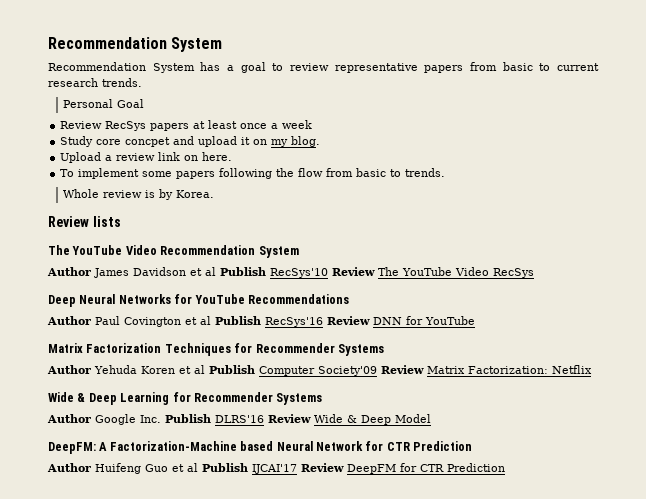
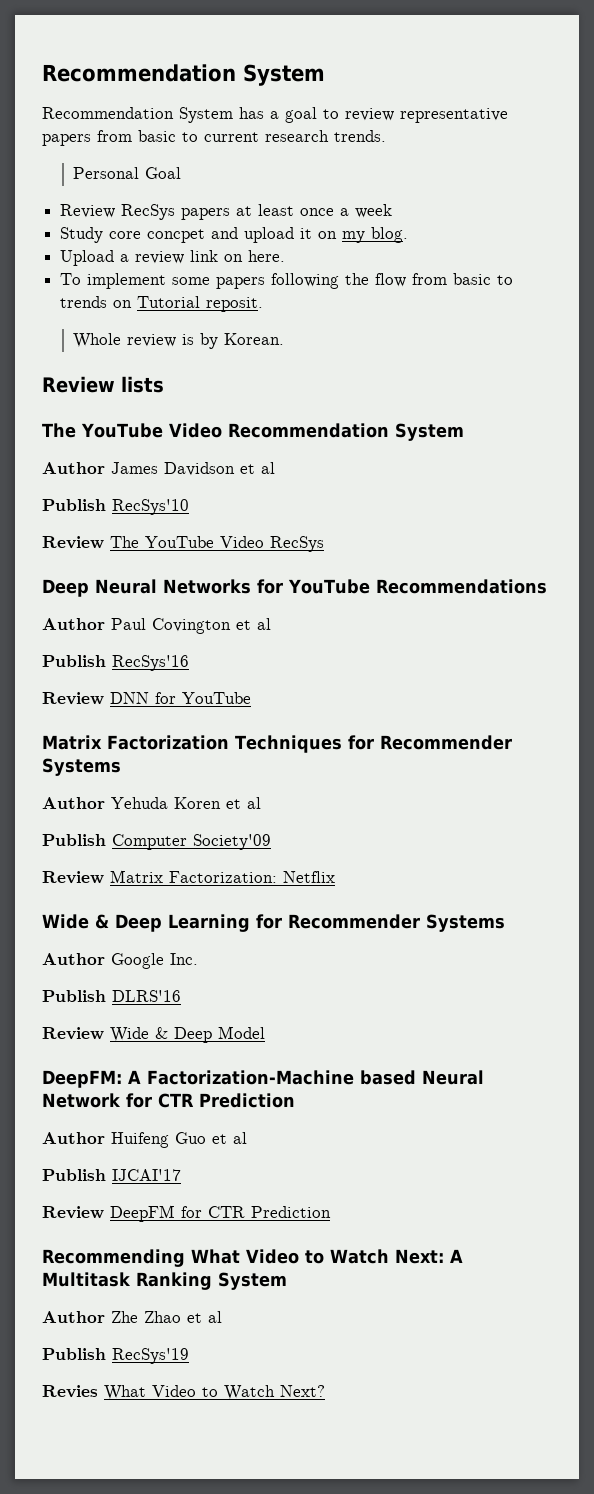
- To implement some papers following the flow from basic to trends.
+ To implement some papers following the flow from basic to trends on Tutorial reposit.
- Whole review is by Korea.
+ Whole review is by Korean.
- Author James Davidson et al Publish RecSys'10 Review The YouTube Video RecSys
+ Author James Davidson et al
+ Publish RecSys'10
+ Review The YouTube Video RecSys
- Author Paul Covington et al Publish RecSys'16 Review DNN for YouTube
+ Author Paul Covington et al
+ Publish RecSys'16
+ Review DNN for YouTube
- Author Yehuda Koren et al Publish Computer Society'09 Review Matrix Factorization: Netflix
+ Author Yehuda Koren et al
+ Publish Computer Society'09
+ Review Matrix Factorization: Netflix
- Author Google Inc. Publish DLRS'16 Review Wide & Deep Model
+ Author Google Inc.
+ Publish DLRS'16
+ Review Wide & Deep Model
- Author Huifeng Guo et al Publish IJCAI'17 Review DeepFM for CTR Prediction
+ Author Huifeng Guo et al
+ Publish IJCAI'17
+ Review DeepFM for CTR Prediction
+ Recommending What Video to Watch Next: A Multitask Ranking System
+ Author Zhe Zhao et al
+ Publish RecSys'19
+ Revies What Video to Watch Next?

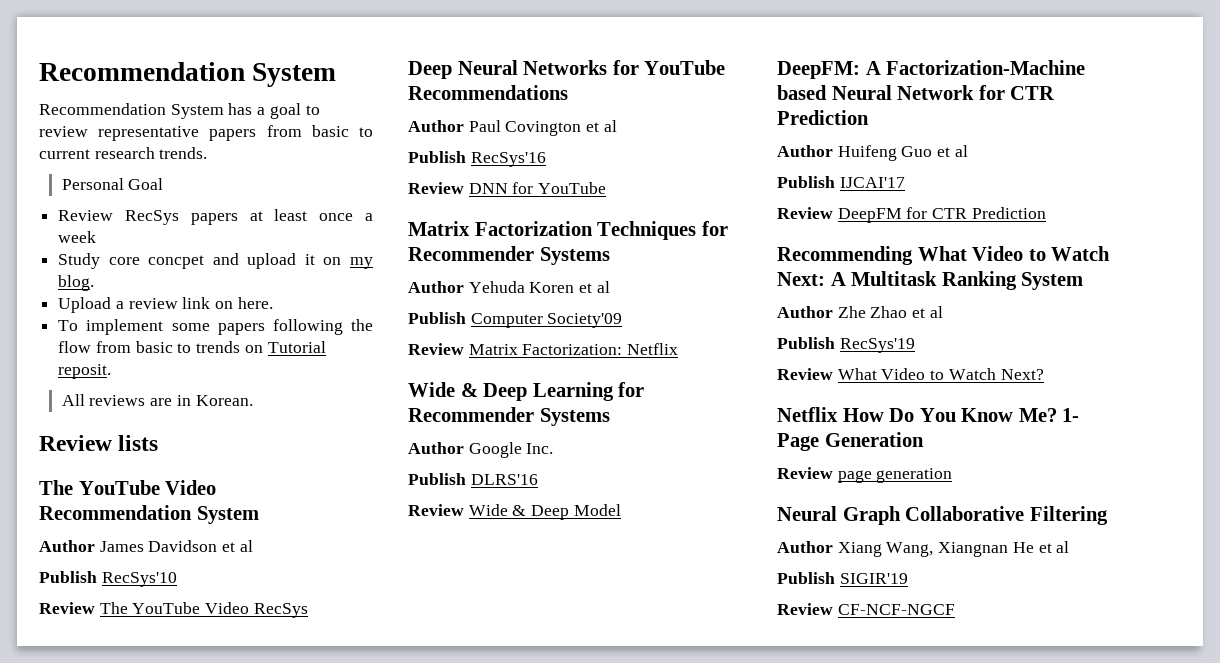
- Whole review is by Korean.
+ All reviews are in Korean.
- Revies What Video to Watch Next?
+ Review What Video to Watch Next?
+ Netflix How Do You Know Me? 1- Page Generation
+ Review page generation
+ Neural Graph Collaborative Filtering
+ Author Xiang Wang, Xiangnan He et al
+ Publish SIGIR'19
+ Review CF-NCF-NGCF

